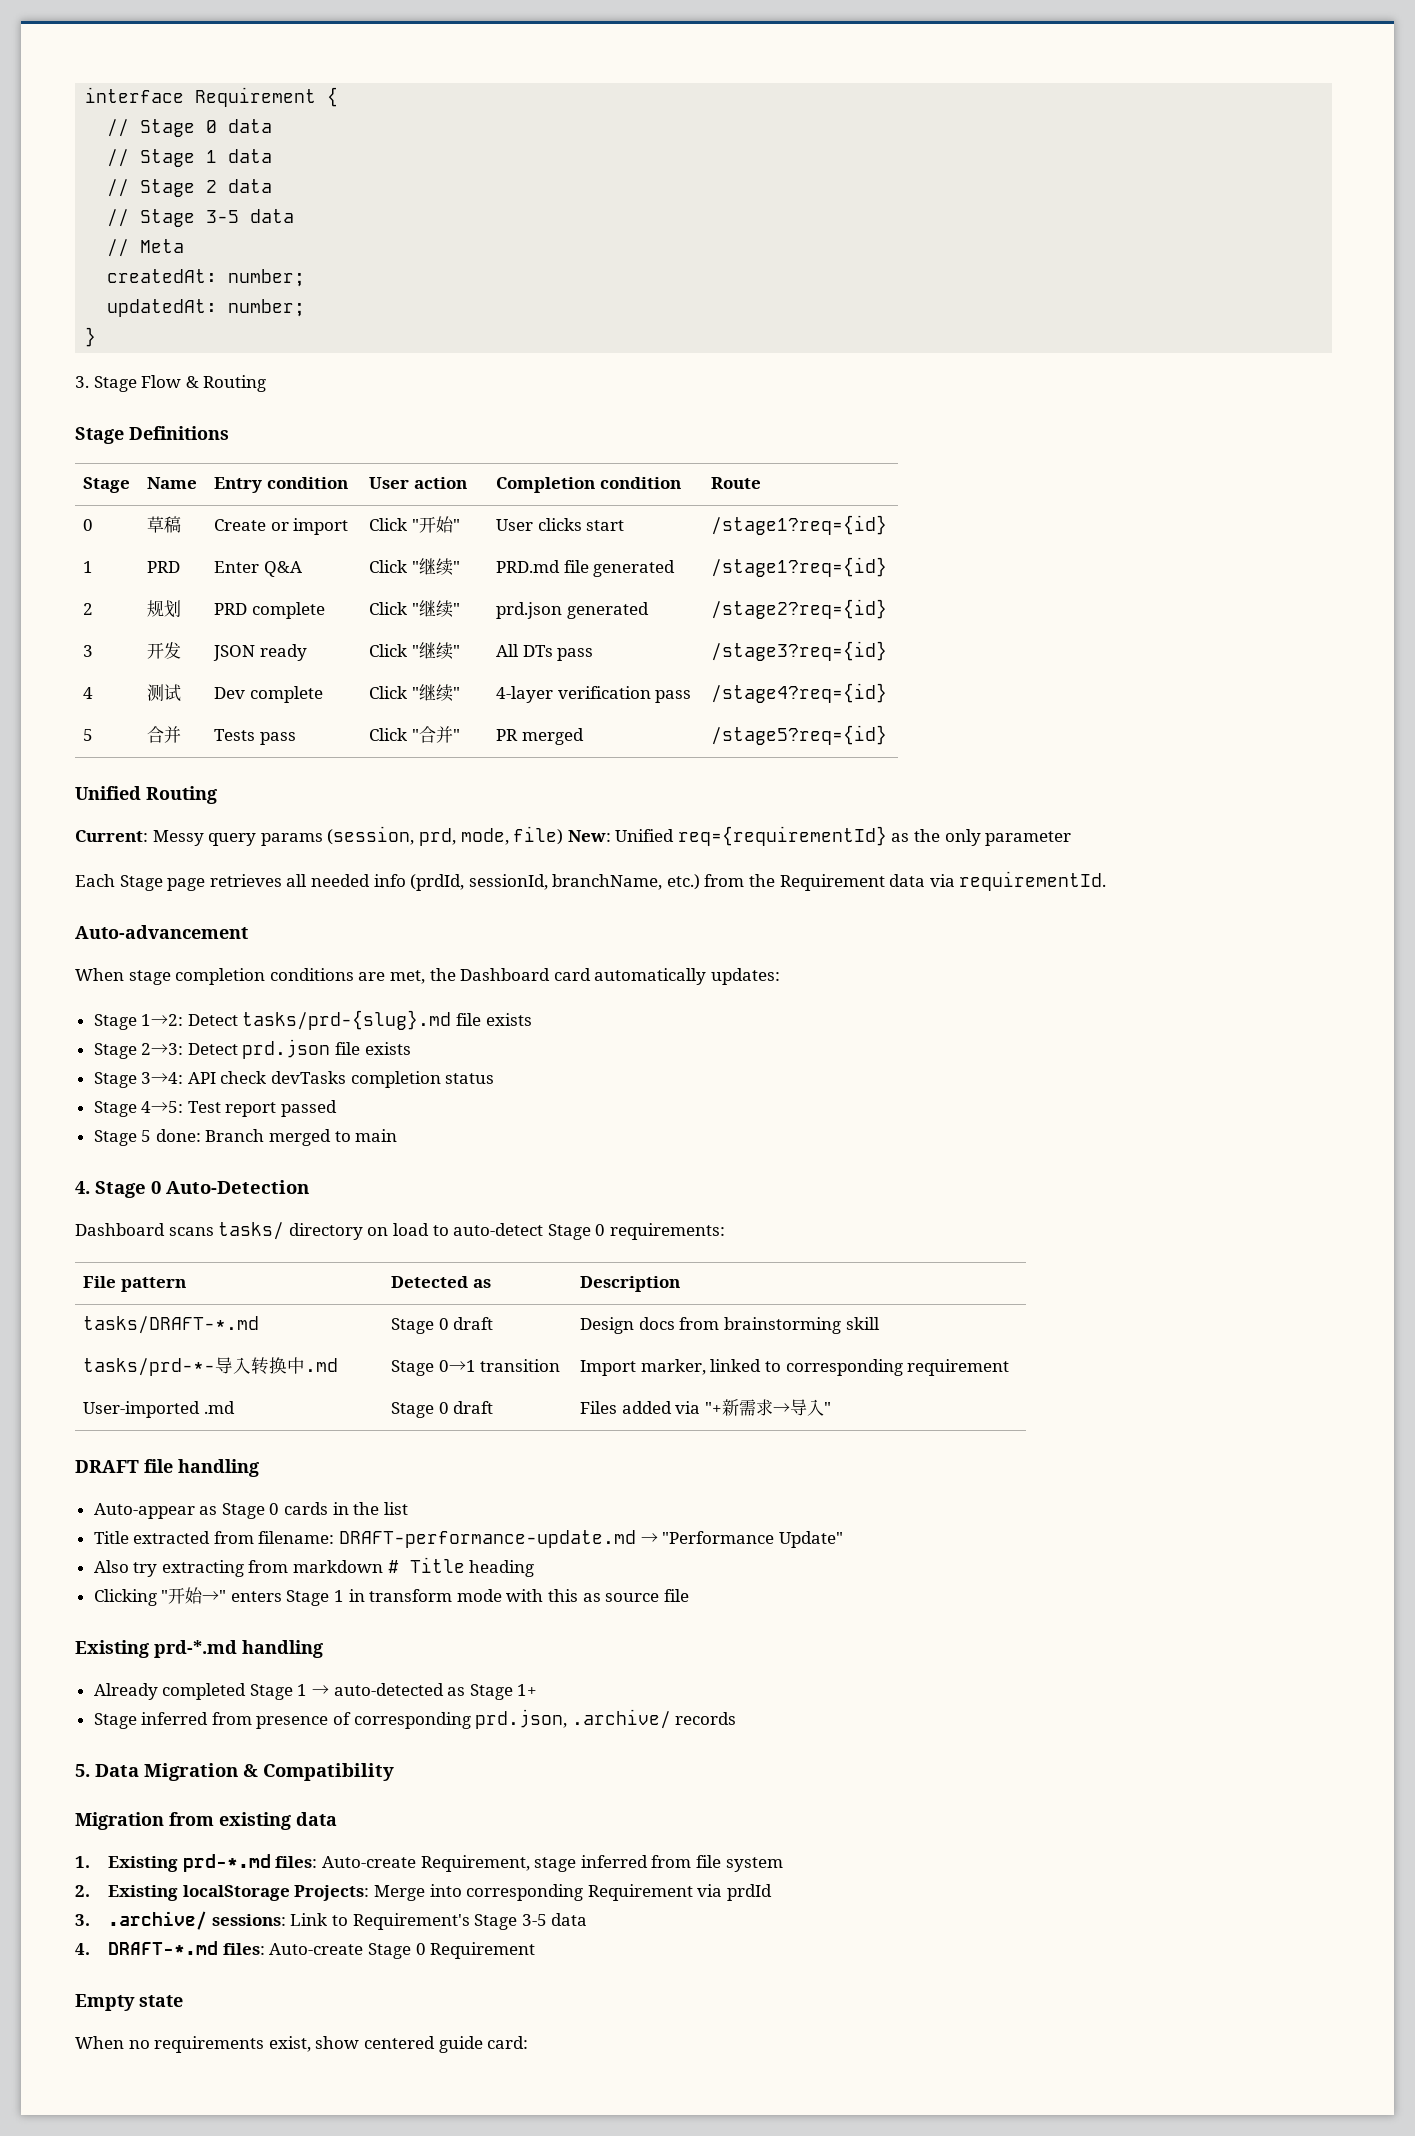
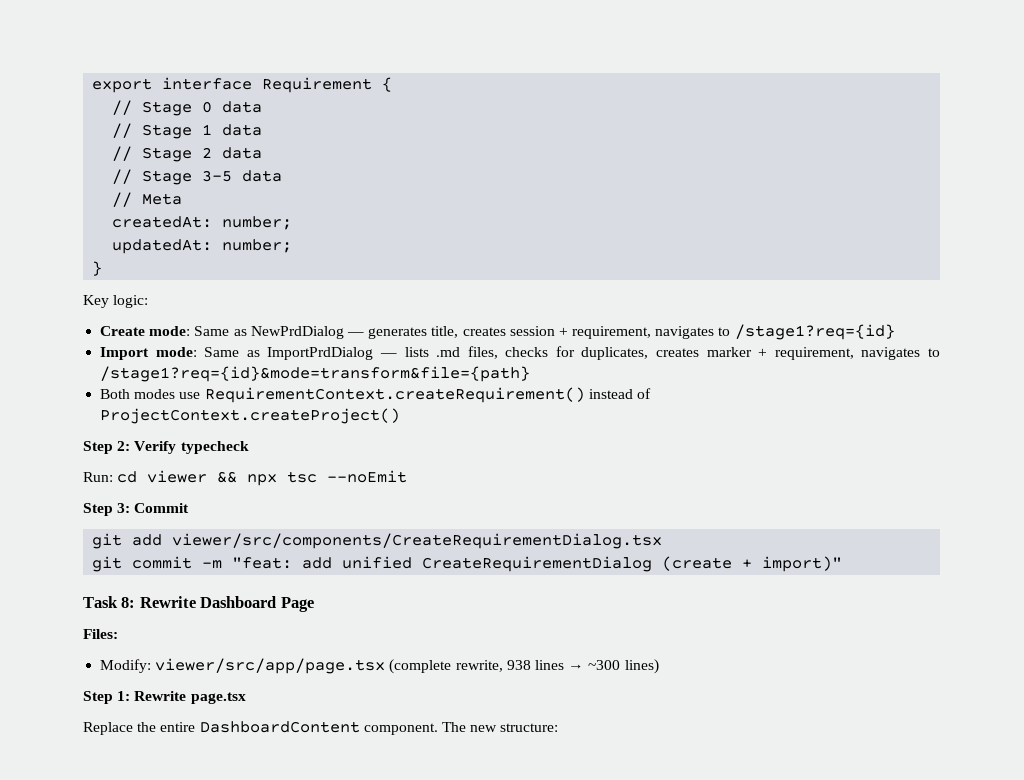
- interface Requirement {
+ export interface Requirement {
- 3. Stage Flow & Routing
- Stage Definitions
- Stage | Name | Entry condition | User action | Completion condition | Route
- 0 | 草稿 | Create or import | Click "开始" | User clicks start | /stage1?req={id}
- 1 | PRD | Enter Q&A | Click "继续" | PRD.md file generated | /stage1?req={id}
- 2 | 规划 | PRD complete | Click "继续" | prd.json generated | /stage2?req={id}
- 3 | 开发 | JSON ready | Click "继续" | All DTs pass | /stage3?req={id}
- 4 | 测试 | Dev complete | Click "继续" | 4-layer verification pass | /stage4?req={id}
- 5 | 合并 | Tests pass | Click "合并" | PR merged | /stage5?req={id}
- Unified Routing
- Current: Messy query params (session, prd, mode, file) New: Unified req={requirementId} as the only parameter
- Each Stage page retrieves all needed info (prdId, sessionId, branchName, etc.) from the Requirement data via requirementId.
- Auto-advancement
- When stage completion conditions are met, the Dashboard card automatically updates:
- Stage 1→2: Detect tasks/prd-{slug}.md file exists
- Stage 2→3: Detect prd.json file exists
- Stage 3→4: API check devTasks completion status
- Stage 4→5: Test report passed
- Stage 5 done: Branch merged to main
- 4. Stage 0 Auto-Detection
- Dashboard scans tasks/ directory on load to auto-detect Stage 0 requirements:
- File pattern | Detected as | Description
- tasks/DRAFT-*.md | Stage 0 draft | Design docs from brainstorming skill
- tasks/prd-*-导入转换中.md | Stage 0→1 transition | Import marker, linked to corresponding requirement
- User-imported .md | Stage 0 draft | Files added via "+新需求→导入"
- DRAFT file handling
- Auto-appear as Stage 0 cards in the list
- Title extracted from filename: DRAFT-performance-update.md → "Performance Update"
- Also try extracting from markdown # Title heading
- Clicking "开始→" enters Stage 1 in transform mode with this as source file
- Existing prd-*.md handling
- Already completed Stage 1 → auto-detected as Stage 1+
- Stage inferred from presence of corresponding prd.json, .archive/ records
- 5. Data Migration & Compatibility
- Migration from existing data
- 1. Existing prd-*.md files: Auto-create Requirement, stage inferred from file system
- 2. Existing localStorage Projects: Merge into corresponding Requirement via prdId
- 3. .archive/ sessions: Link to Requirement's Stage 3-5 data
- 4. DRAFT-*.md files: Auto-create Stage 0 Requirement
- Empty state
- When no requirements exist, show centered guide card:
+ Key logic:
+ Create mode: Same as NewPrdDialog — generates title, creates session + requirement, navigates to /stage1?req={id}
+ Import mode: Same as ImportPrdDialog — lists .md files, checks for duplicates, creates marker + requirement, navigates to /stage1?req={id}&mode=transform&file={path}
+ Both modes use RequirementContext.createRequirement() instead of ProjectContext.createProject()
+ Step 2: Verify typecheck
+ Run: cd viewer && npx tsc --noEmit
+ Step 3: Commit
+ git add viewer/src/components/CreateRequirementDialog.tsx
+ git commit -m "feat: add unified CreateRequirementDialog (create + import)"
+ Task 8: Rewrite Dashboard Page
+ Files:
+ Modify: viewer/src/app/page.tsx (complete rewrite, 938 lines → ~300 lines)
+ Step 1: Rewrite page.tsx
+ Replace the entire DashboardContent component. The new structure:

